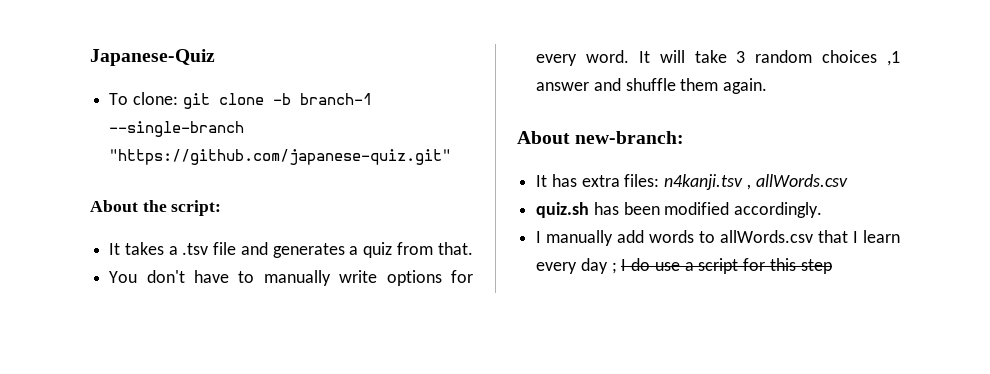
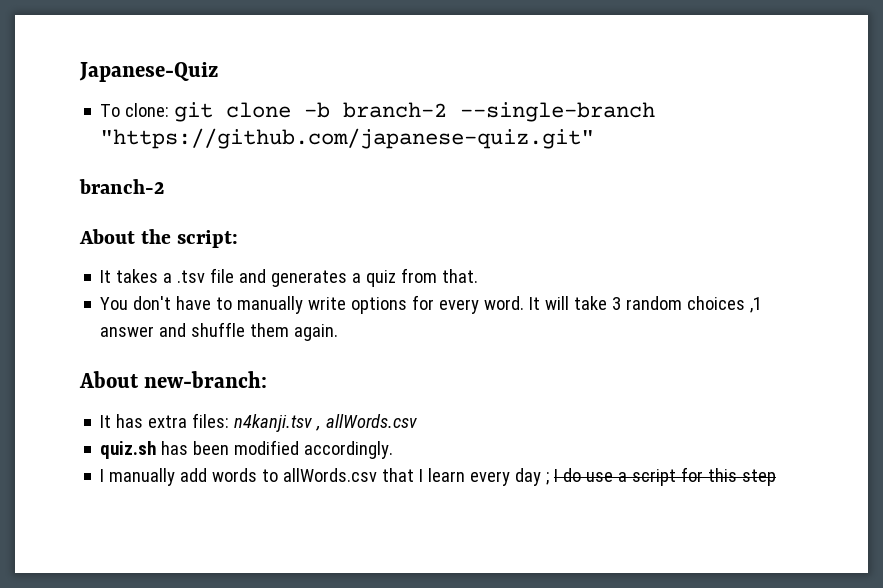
- To clone: git clone -b branch-1 --single-branch "https://github.com/japanese-quiz.git"
+ To clone: git clone -b branch-2 --single-branch "https://github.com/japanese-quiz.git"
+ branch-2

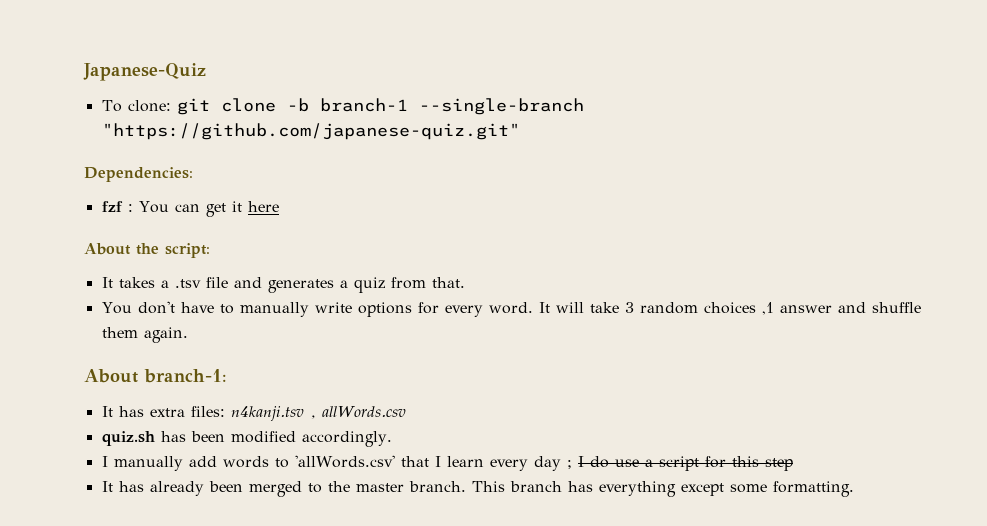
- To clone: git clone -b branch-2 --single-branch "https://github.com/japanese-quiz.git"
- branch-2
+ To clone: git clone -b branch-1 --single-branch "https://github.com/japanese-quiz.git"
+ Dependencies:
+ fzf : You can get it here
- About new-branch:
+ About branch-1:
- I manually add words to allWords.csv that I learn every day ; I do use a script for this step
+ I manually add words to 'allWords.csv' that I learn every day ; I do use a script for this step
+ It has already been merged to the master branch. This branch has everything except some formatting.

